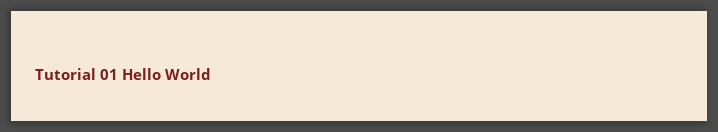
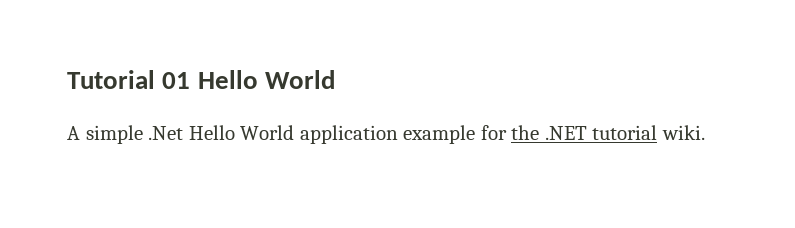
+ A simple .Net Hello World application example for the .NET tutorial wiki.

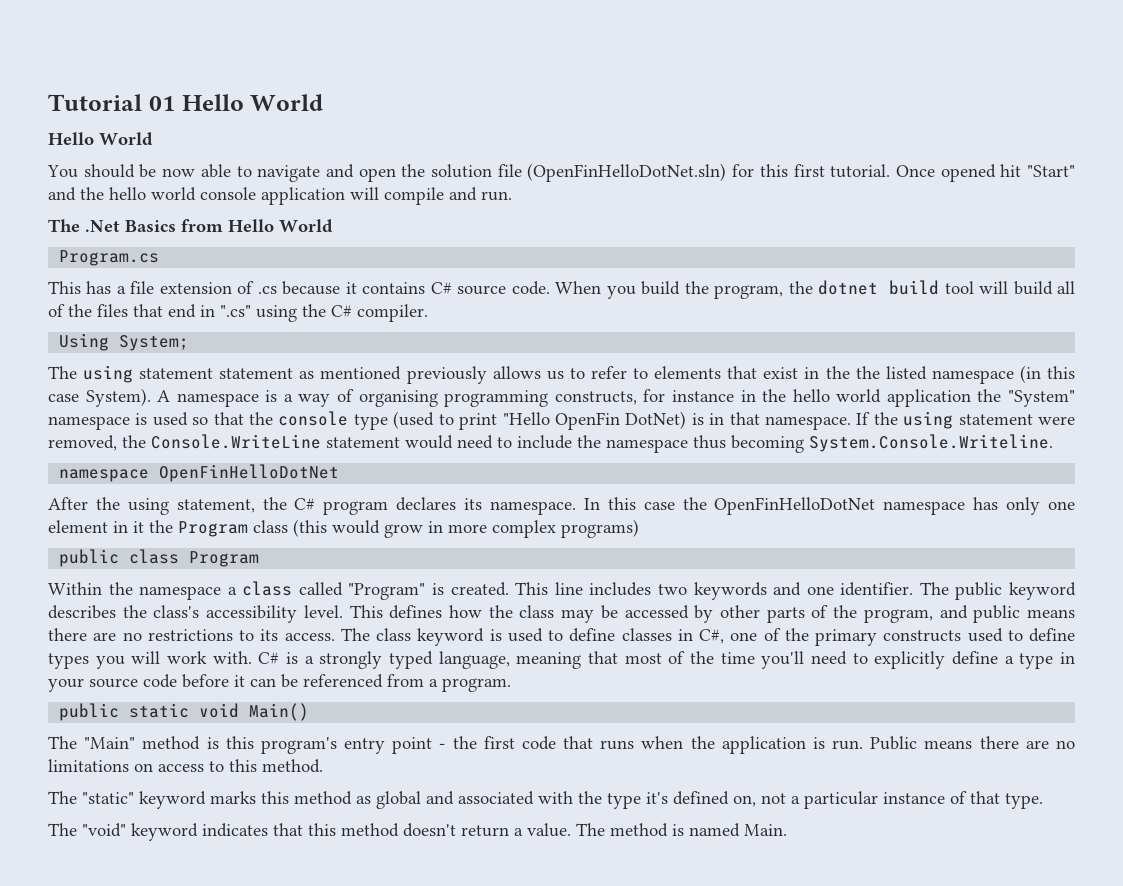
  Tutorial 01 Hello World
- A simple .Net Hello World application example for the .NET tutorial wiki.
+ Hello World
+ You should be now able to navigate and open the solution file (OpenFinHelloDotNet.sln) for this first tutorial. Once opened hit "Start" and the hello world console application will compile and run.
+ The .Net Basics from Hello World
+ Program.cs
+ This has a file extension of .cs because it contains C# source code. When you build the program, the dotnet build tool will build all of the files that end in ".cs" using the C# compiler.
+ Using System;
+ The using statement statement as mentioned previously allows us to refer to elements that exist in the the listed namespace (in this case System). A namespace is a way of organising programming constructs, for instance in the hello world application the "System" namespace is used so that the console type (used to print "Hello OpenFin DotNet) is in that namespace. If the using statement were removed, the Console.WriteLine statement would need to include the namespace thus becoming System.Console.Writeline.
+ namespace OpenFinHelloDotNet
+ After the using statement, the C# program declares its namespace. In this case the OpenFinHelloDotNet namespace has only one element in it the Program class (this would grow in more complex programs)
+ public class Program
+ Within the namespace a class called "Program" is created. This line includes two keywords and one identifier. The public keyword describes the class's accessibility level. This defines how the class may be accessed by other parts of the program, and public means there are no restrictions to its access. The class keyword is used to define classes in C#, one of the primary constructs used to define types you will work with. C# is a strongly typed language, meaning that most of the time you'll need to explicitly define a type in your source code before it can be referenced from a program.
+ public static void Main()
+ The "Main" method is this program's entry point - the first code that runs when the application is run. Public means there are no limitations on access to this method.
+ The "static" keyword marks this method as global and associated with the type it's defined on, not a particular instance of that type.
+ The "void" keyword indicates that this method doesn't return a value. The method is named Main.

